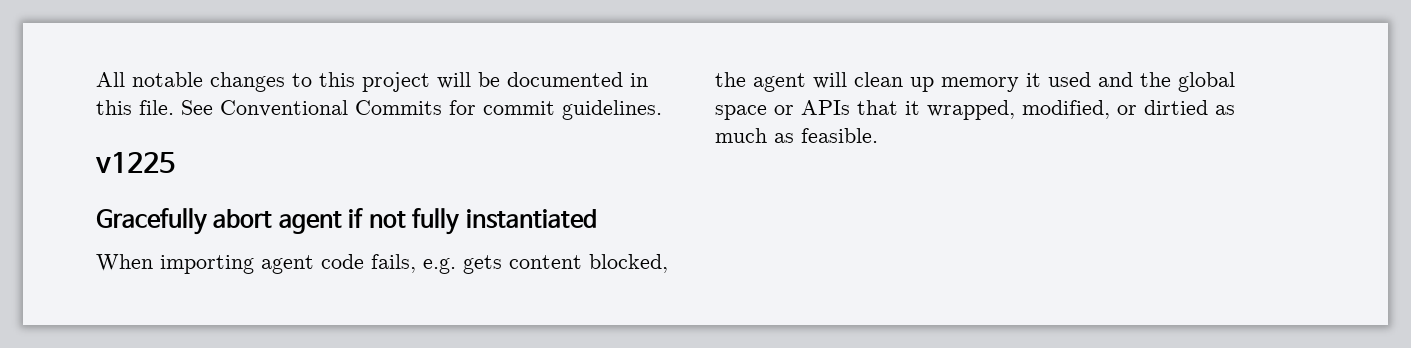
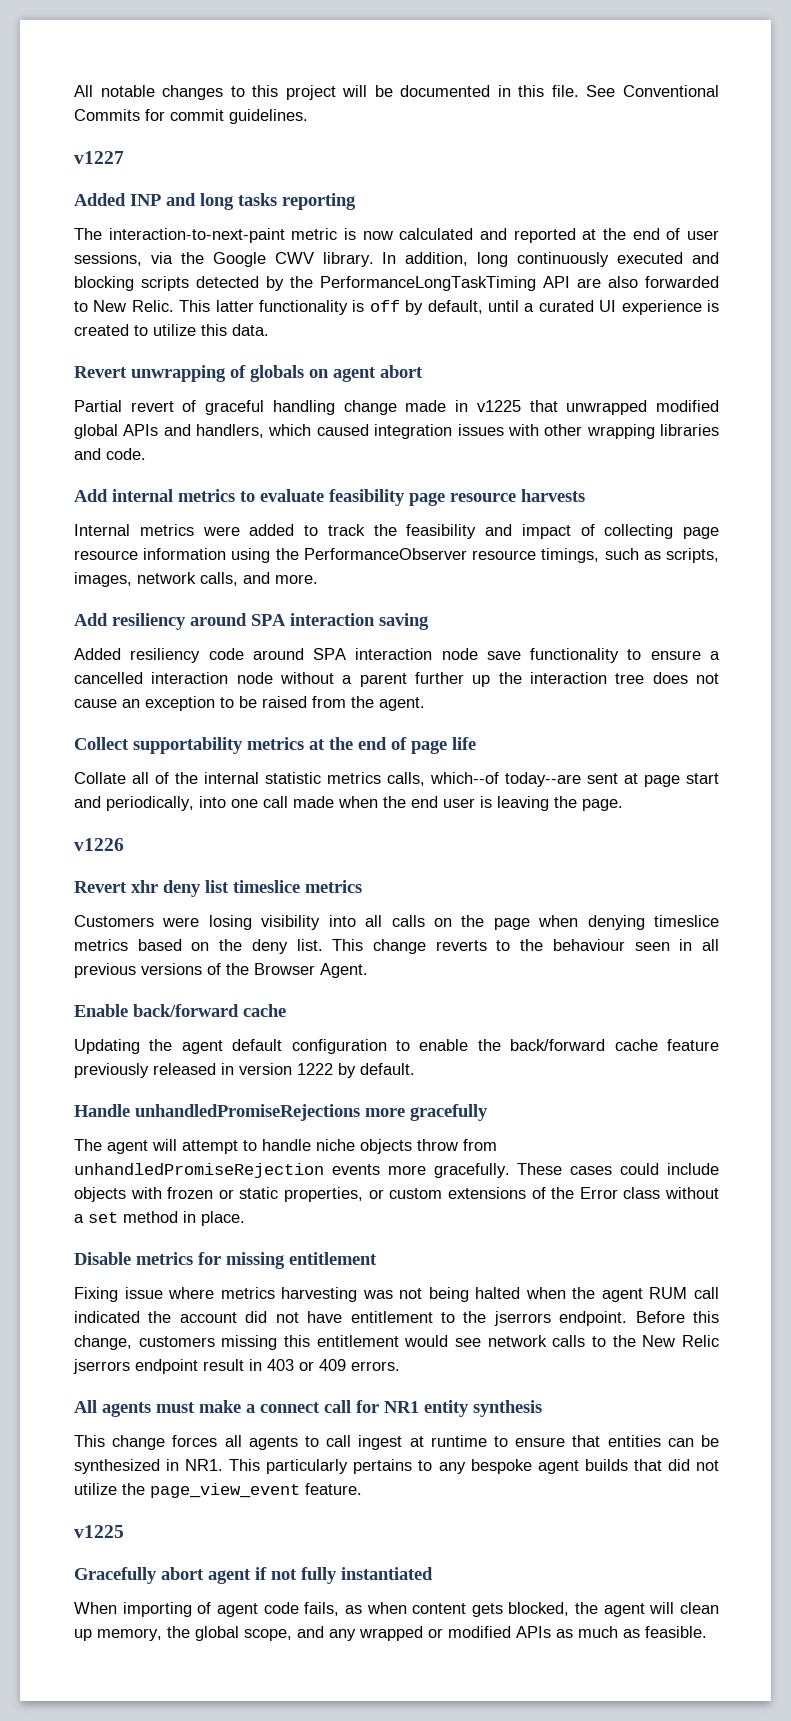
+ v1227
+ Added INP and long tasks reporting
+ The interaction-to-next-paint metric is now calculated and reported at the end of user sessions, via the Google CWV library. In addition, long continuously executed and blocking scripts detected by the PerformanceLongTaskTiming API are also forwarded to New Relic. This latter functionality is off by default, until a curated UI experience is created to utilize this data.
+ Revert unwrapping of globals on agent abort
+ Partial revert of graceful handling change made in v1225 that unwrapped modified global APIs and handlers, which caused integration issues with other wrapping libraries and code.
+ Add internal metrics to evaluate feasibility page resource harvests
+ Internal metrics were added to track the feasibility and impact of collecting page resource information using the PerformanceObserver resource timings, such as scripts, images, network calls, and more.
+ Add resiliency around SPA interaction saving
+ Added resiliency code around SPA interaction node save functionality to ensure a cancelled interaction node without a parent further up the interaction tree does not cause an exception to be raised from the agent.
+ Collect supportability metrics at the end of page life
+ Collate all of the internal statistic metrics calls, which--of today--are sent at page start and periodically, into one call made when the end user is leaving the page.
+ v1226
+ Revert xhr deny list timeslice metrics
+ Customers were losing visibility into all calls on the page when denying timeslice metrics based on the deny list. This change reverts to the behaviour seen in all previous versions of the Browser Agent.
+ Enable back/forward cache
+ Updating the agent default configuration to enable the back/forward cache feature previously released in version 1222 by default.
+ Handle unhandledPromiseRejections more gracefully
+ The agent will attempt to handle niche objects throw from unhandledPromiseRejection events more gracefully. These cases could include objects with frozen or static properties, or custom extensions of the Error class without a set method in place.
+ Disable metrics for missing entitlement
+ Fixing issue where metrics harvesting was not being halted when the agent RUM call indicated the account did not have entitlement to the jserrors endpoint. Before this change, customers missing this entitlement would see network calls to the New Relic jserrors endpoint result in 403 or 409 errors.
+ All agents must make a connect call for NR1 entity synthesis
+ This change forces all agents to call ingest at runtime to ensure that entities can be synthesized in NR1. This particularly pertains to any bespoke agent builds that did not utilize the page_view_event feature.
- When importing agent code fails, e.g. gets content blocked, the agent will clean up memory it used and the global space or APIs that it wrapped, modified, or dirtied as much as feasible.
+ When importing of agent code fails, as when content gets blocked, the agent will clean up memory, the global scope, and any wrapped or modified APIs as much as feasible.

